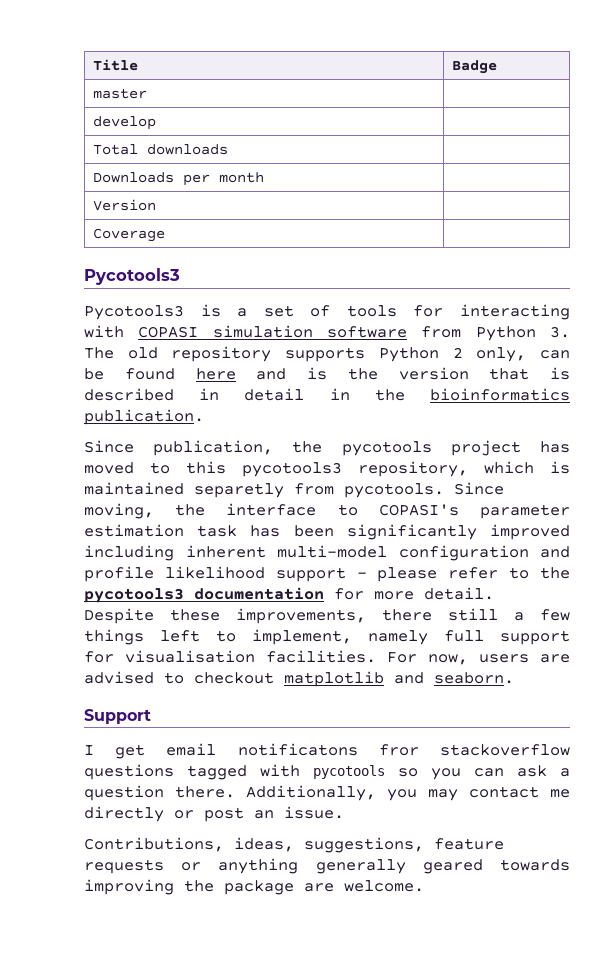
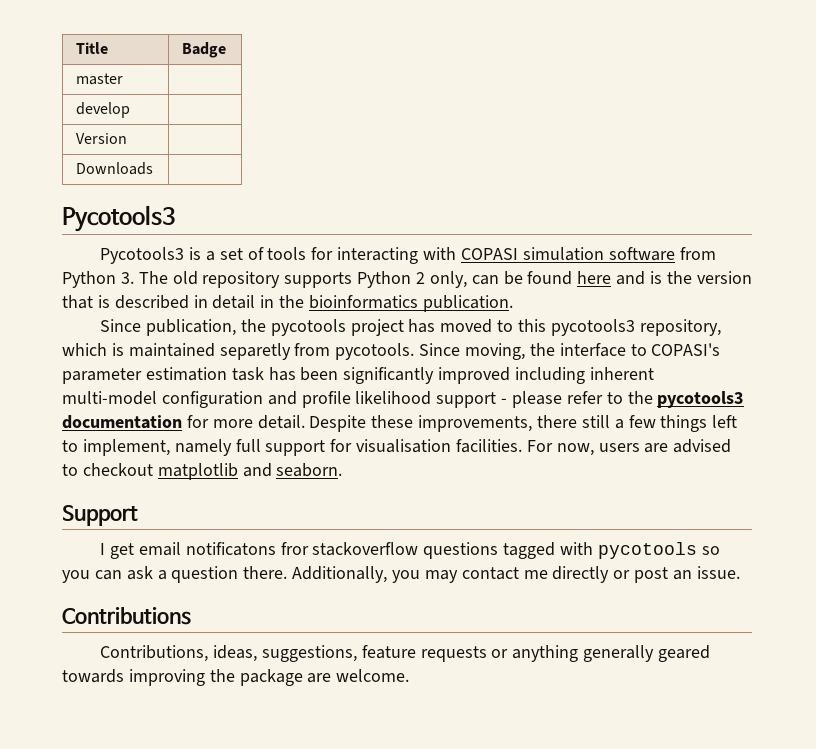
- Total downloads |
+ Version |
- Downloads per month |
- Version |
- Coverage |
+ Downloads |
+ Contributions

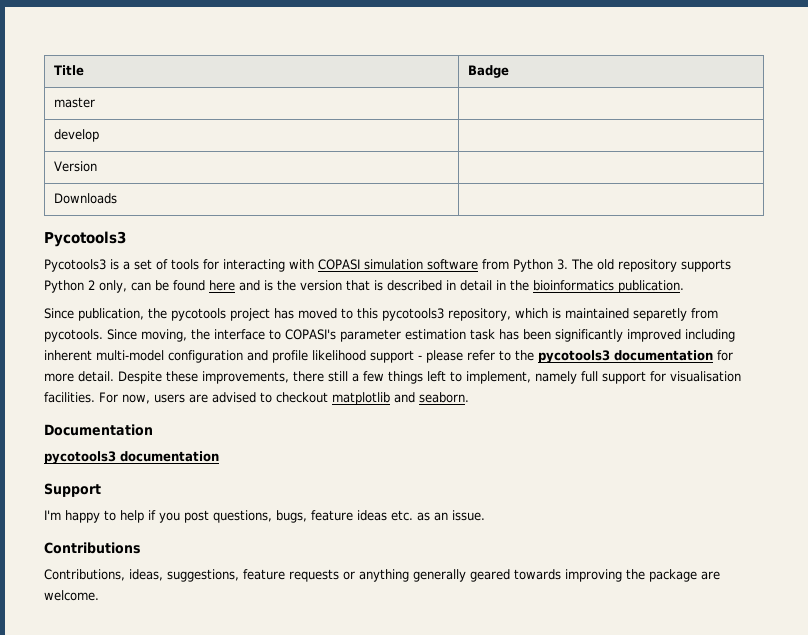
+ Documentation
+ pycotools3 documentation
  Support
- I get email notificatons fror stackoverflow questions tagged with pycotools so you can ask a question there. Additionally, you may contact me directly or post an issue.
+ I'm happy to help if you post questions, bugs, feature ideas etc. as an issue.

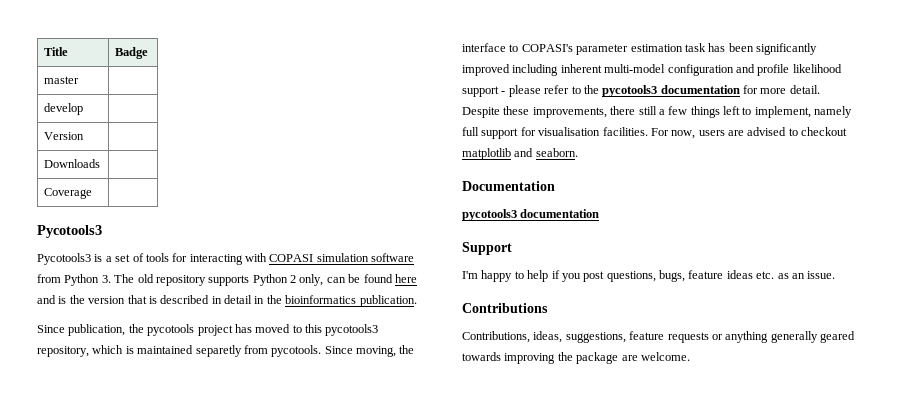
+ Coverage |

